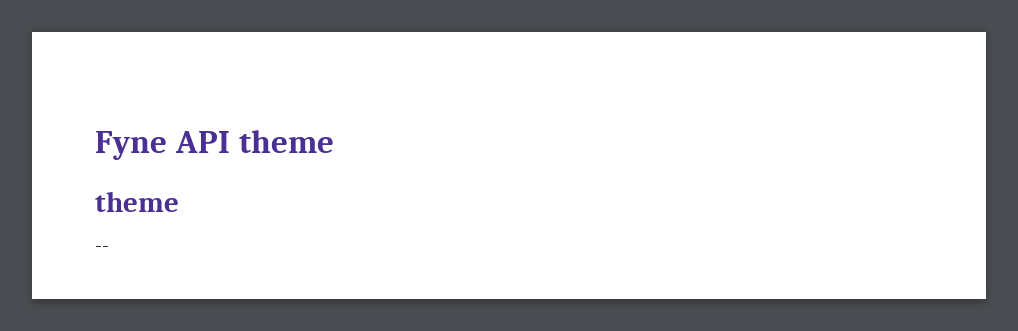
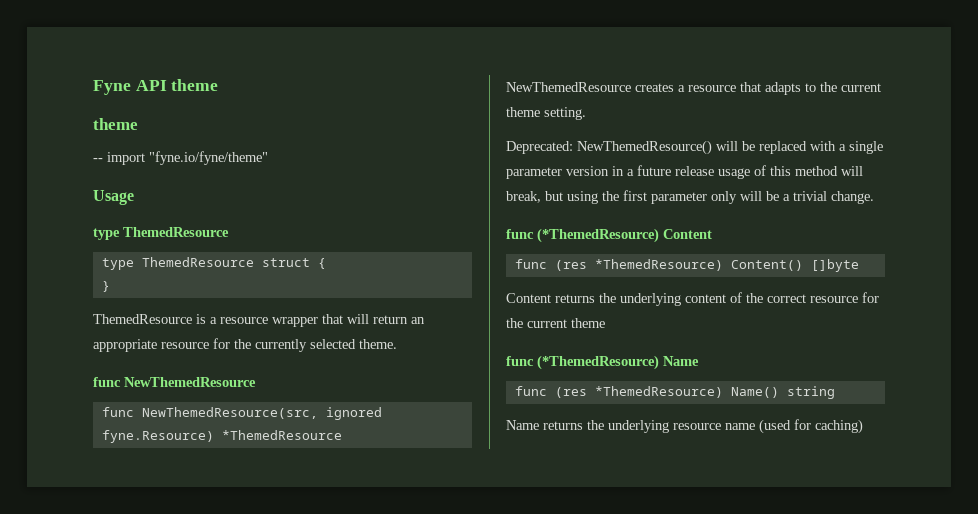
- --
+ -- import "fyne.io/fyne/theme"
+ Usage
+ type ThemedResource
+ type ThemedResource struct {
+ }
+ ThemedResource is a resource wrapper that will return an appropriate resource for the currently selected theme.
+ func NewThemedResource
+ func NewThemedResource(src, ignored fyne.Resource) *ThemedResource
+ NewThemedResource creates a resource that adapts to the current theme setting.
+ Deprecated: NewThemedResource() will be replaced with a single parameter version in a future release usage of this method will break, but using the first parameter only will be a trivial change.
+ func (*ThemedResource) Content
+ func (res *ThemedResource) Content() []byte
+ Content returns the underlying content of the correct resource for the current theme
+ func (*ThemedResource) Name
+ func (res *ThemedResource) Name() string
+ Name returns the underlying resource name (used for caching)

